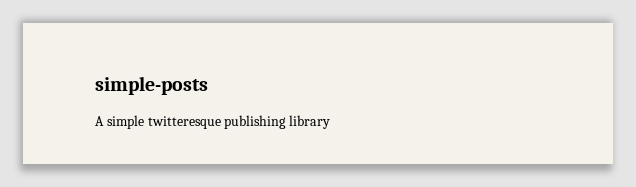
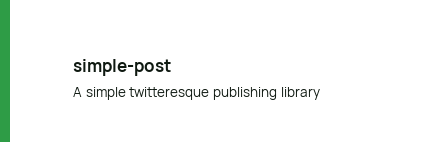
- simple-posts
+ simple-post

